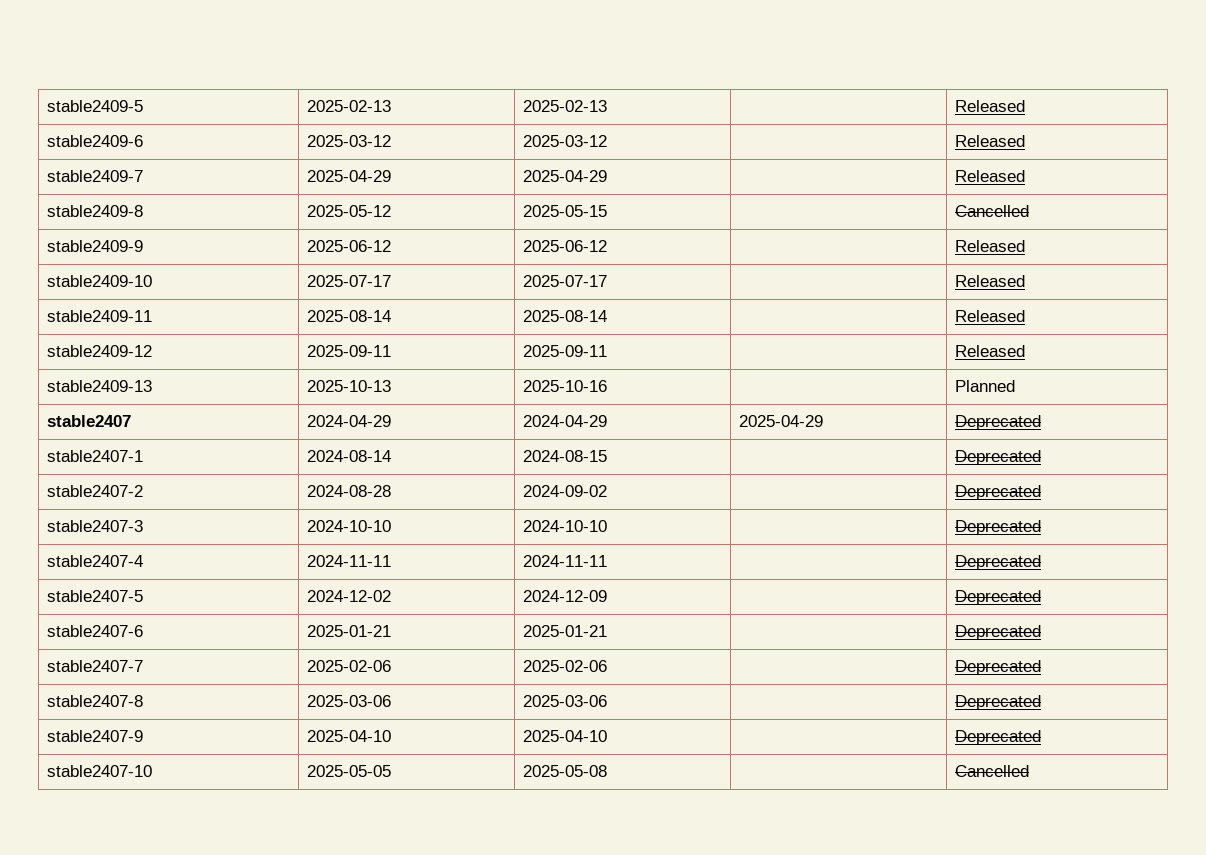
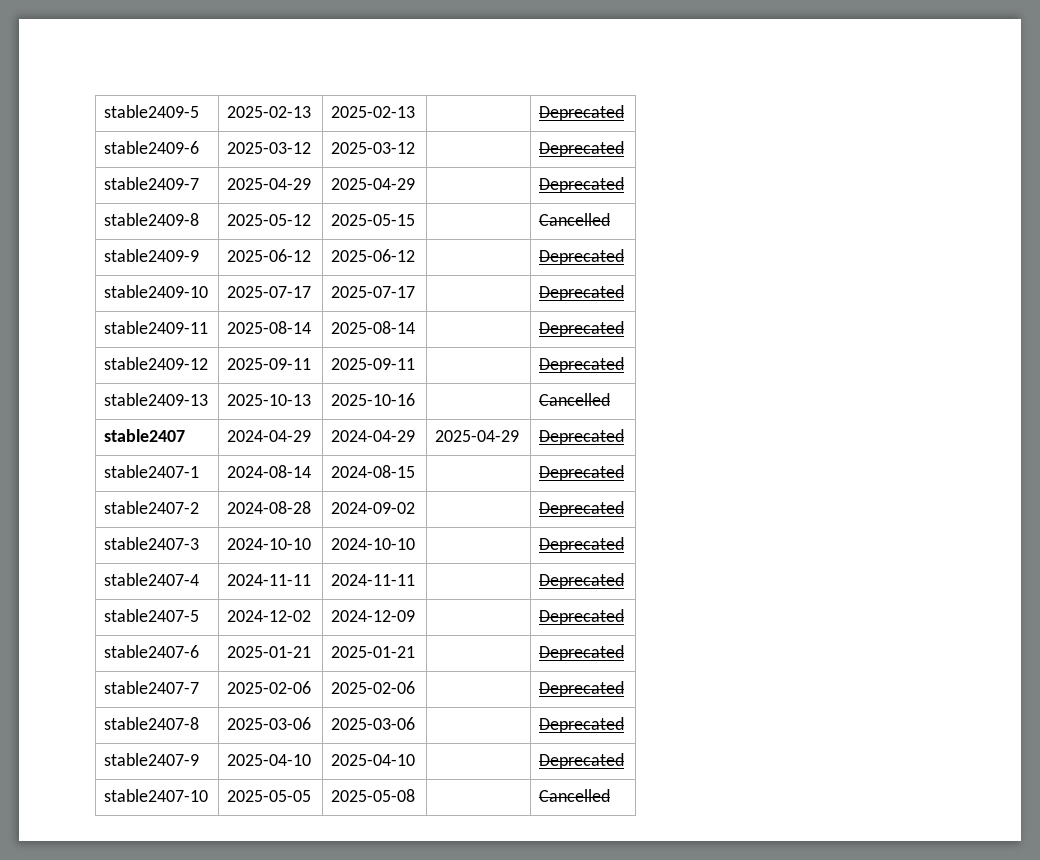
- stable2409-5 | 2025-02-13 | 2025-02-13 | | Released
+ stable2409-5 | 2025-02-13 | 2025-02-13 | | Deprecated
- stable2409-6 | 2025-03-12 | 2025-03-12 | | Released
+ stable2409-6 | 2025-03-12 | 2025-03-12 | | Deprecated
- stable2409-7 | 2025-04-29 | 2025-04-29 | | Released
+ stable2409-7 | 2025-04-29 | 2025-04-29 | | Deprecated
- stable2409-9 | 2025-06-12 | 2025-06-12 | | Released
+ stable2409-9 | 2025-06-12 | 2025-06-12 | | Deprecated
- stable2409-10 | 2025-07-17 | 2025-07-17 | | Released
+ stable2409-10 | 2025-07-17 | 2025-07-17 | | Deprecated
- stable2409-11 | 2025-08-14 | 2025-08-14 | | Released
+ stable2409-11 | 2025-08-14 | 2025-08-14 | | Deprecated
- stable2409-12 | 2025-09-11 | 2025-09-11 | | Released
+ stable2409-12 | 2025-09-11 | 2025-09-11 | | Deprecated
- stable2409-13 | 2025-10-13 | 2025-10-16 | | Planned
+ stable2409-13 | 2025-10-13 | 2025-10-16 | | Cancelled

